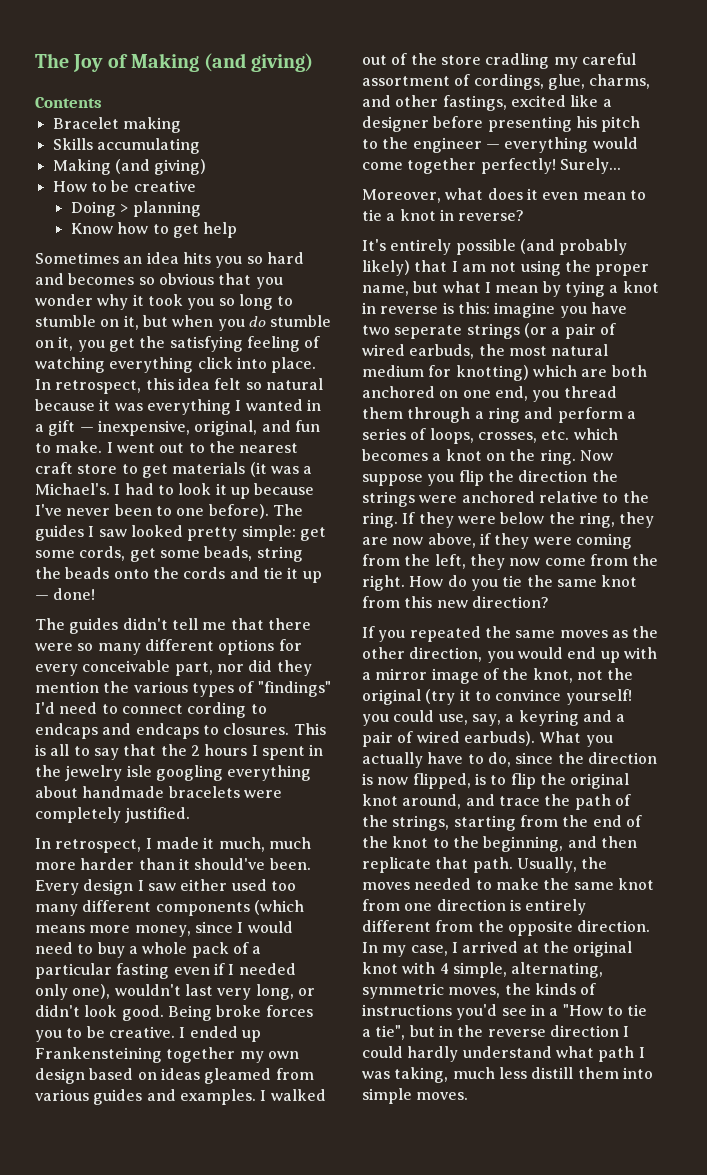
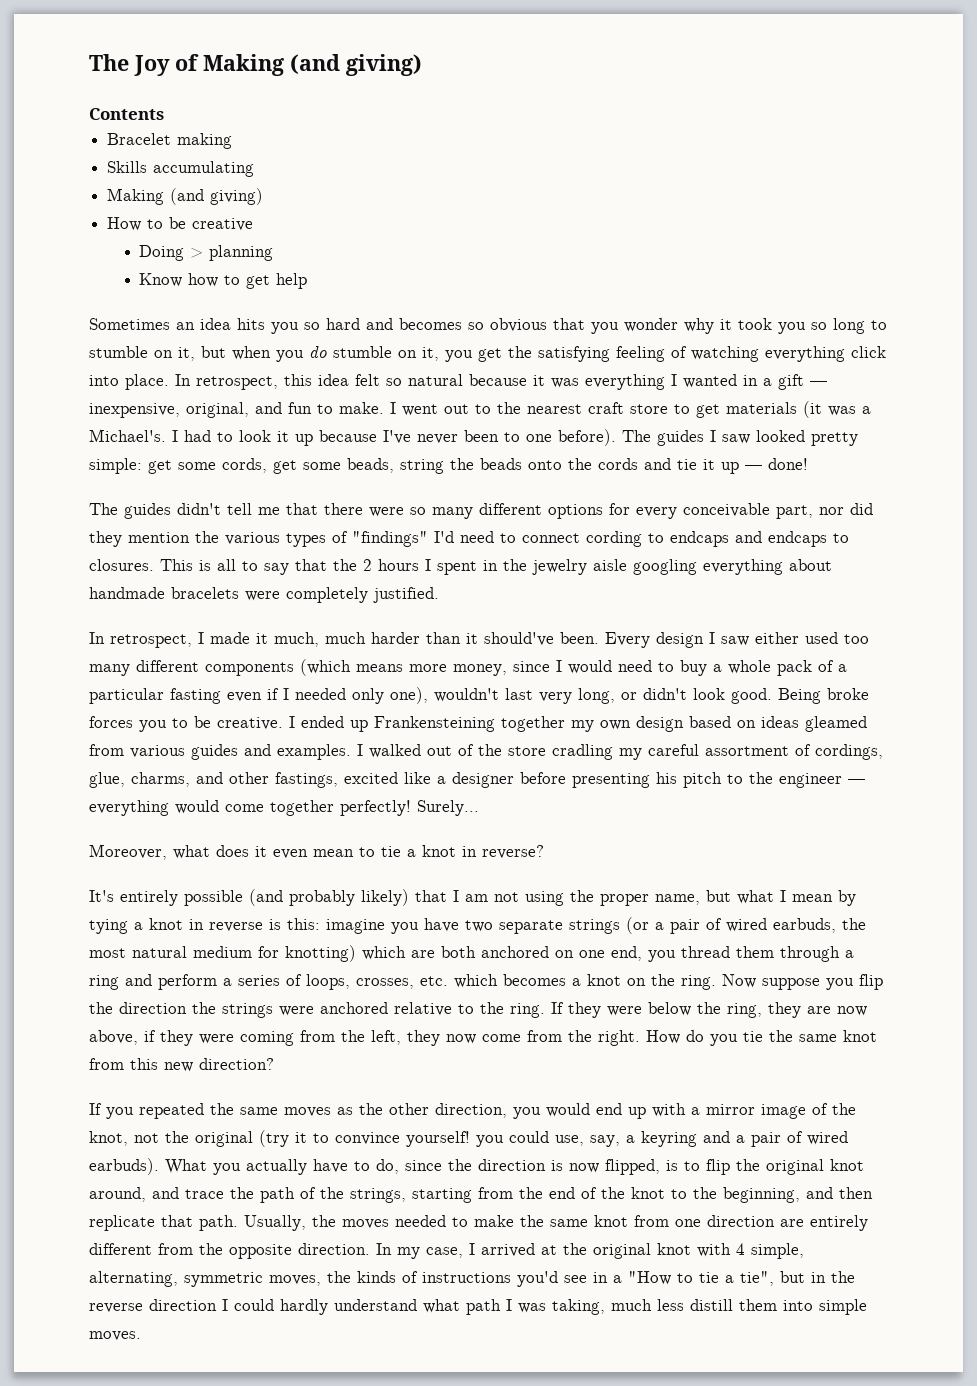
- This is all to say that the 2 hours I spent in the jewelry isle googling everything about handmade bracelets were completely justified.
+ This is all to say that the 2 hours I spent in the jewelry aisle googling everything about handmade bracelets were completely justified.
- In retrospect, I made it much, much more harder than it should've been.
+ In retrospect, I made it much, much harder than it should've been.
- imagine you have two seperate strings (or a pair of wired earbuds, the most natural medium for knotting) which are both anchored on one end, you thread them through a ring and perform a series of loops, crosses, etc. which becomes a knot on the ring.
+ imagine you have two separate strings (or a pair of wired earbuds, the most natural medium for knotting) which are both anchored on one end, you thread them through a ring and perform a series of loops, crosses, etc. which becomes a knot on the ring.
- Usually, the moves needed to make the same knot from one direction is entirely different from the opposite direction.
+ Usually, the moves needed to make the same knot from one direction are entirely different from the opposite direction.

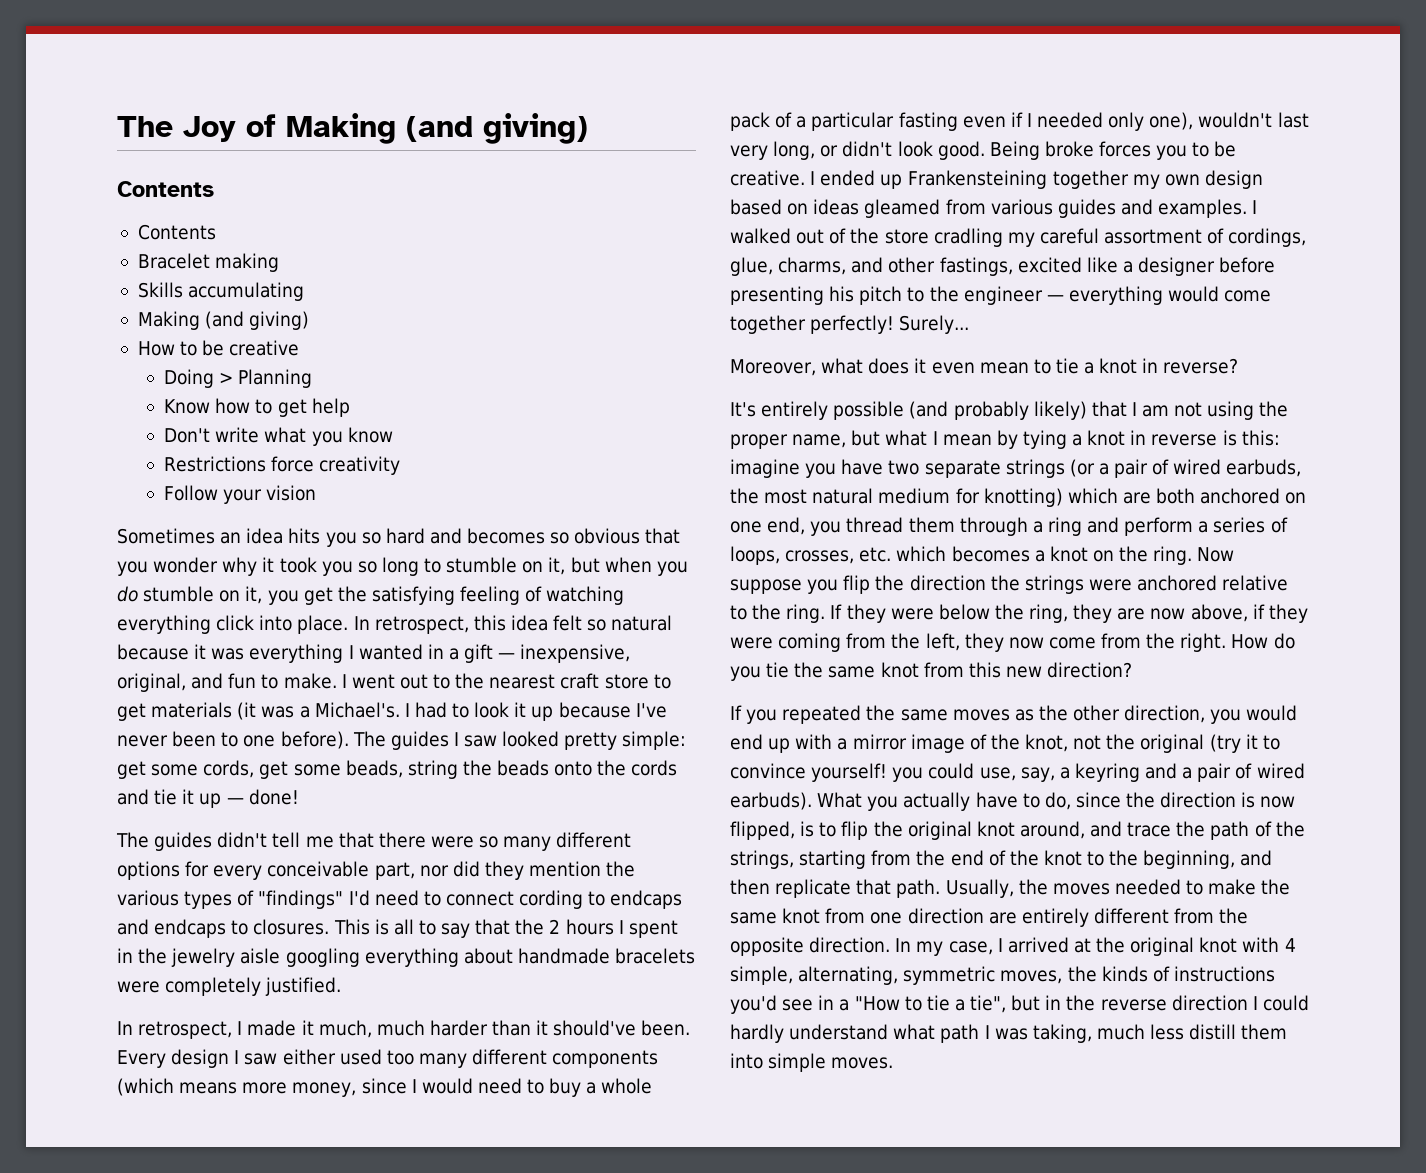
  The Joy of Making (and giving)
+ Contents
- Doing > planning
+ Doing > Planning
+ Don't write what you know
+ Restrictions force creativity
+ Follow your vision

